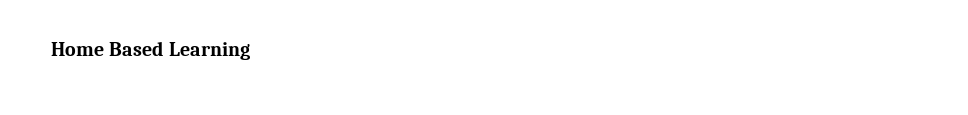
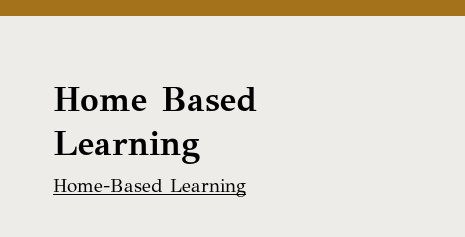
+ Home-Based Learning

